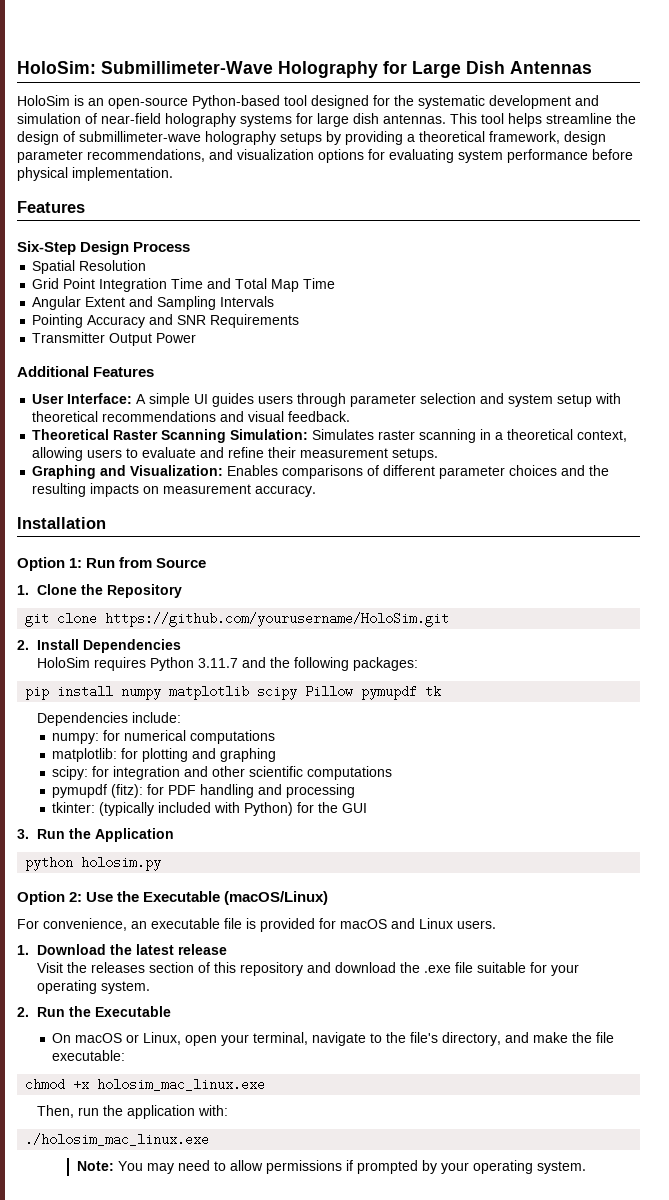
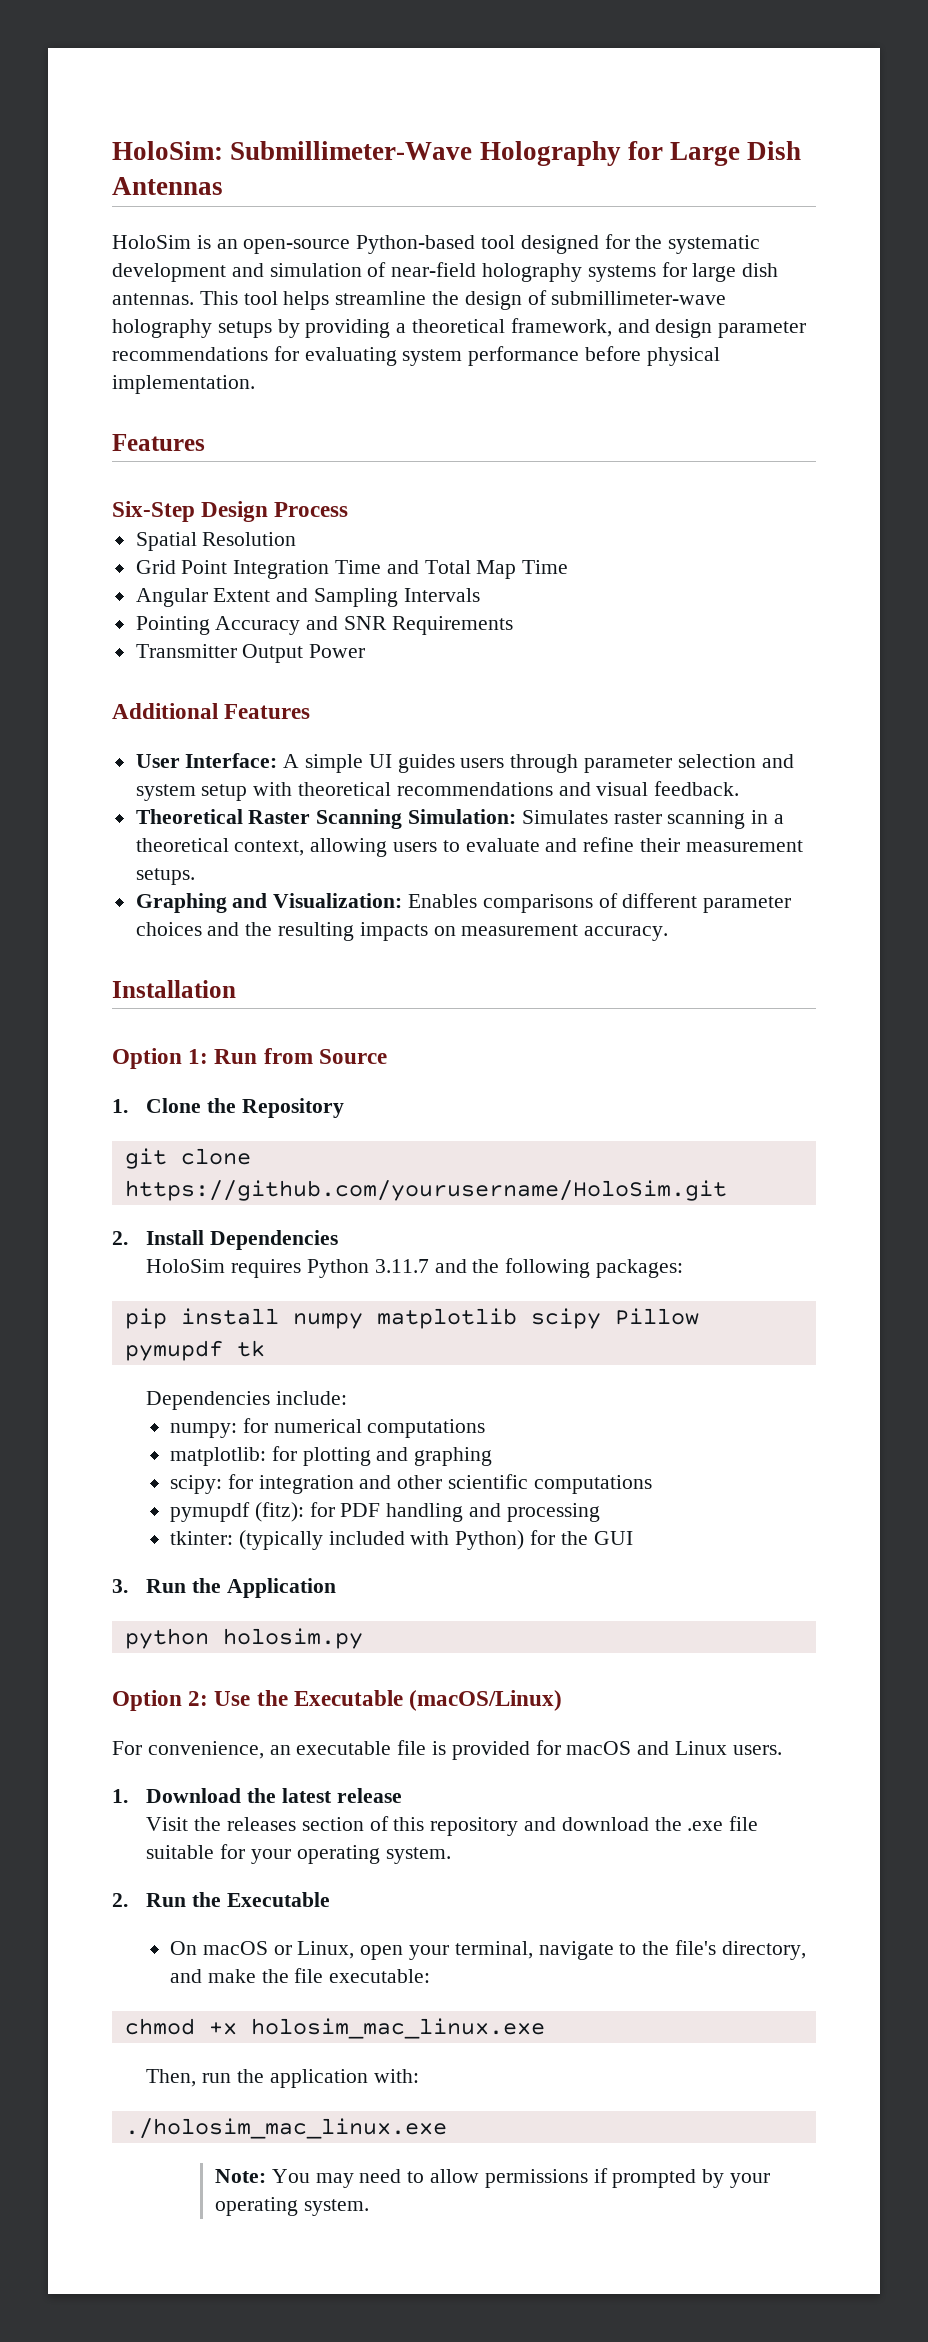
- This tool helps streamline the design of submillimeter-wave holography setups by providing a theoretical framework, design parameter recommendations, and visualization options for evaluating system performance before physical implementation.
+ This tool helps streamline the design of submillimeter-wave holography setups by providing a theoretical framework, and design parameter recommendations for evaluating system performance before physical implementation.

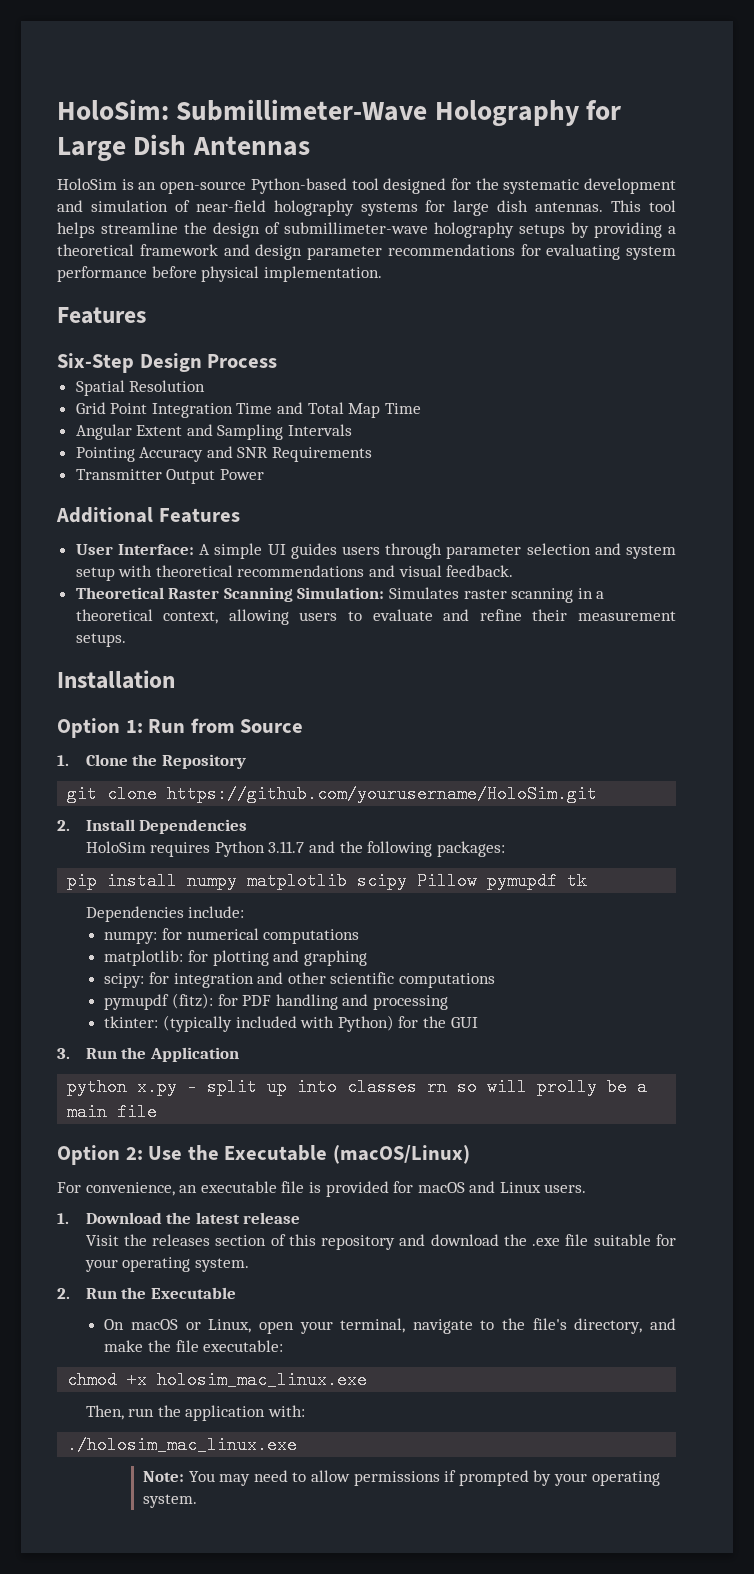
- This tool helps streamline the design of submillimeter-wave holography setups by providing a theoretical framework, and design parameter recommendations for evaluating system performance before physical implementation.
+ This tool helps streamline the design of submillimeter-wave holography setups by providing a theoretical framework and design parameter recommendations for evaluating system performance before physical implementation.
- Graphing and Visualization: Enables comparisons of different parameter choices and the resulting impacts on measurement accuracy.
- python holosim.py
+ python x.py - split up into classes rn so will prolly be a main file

